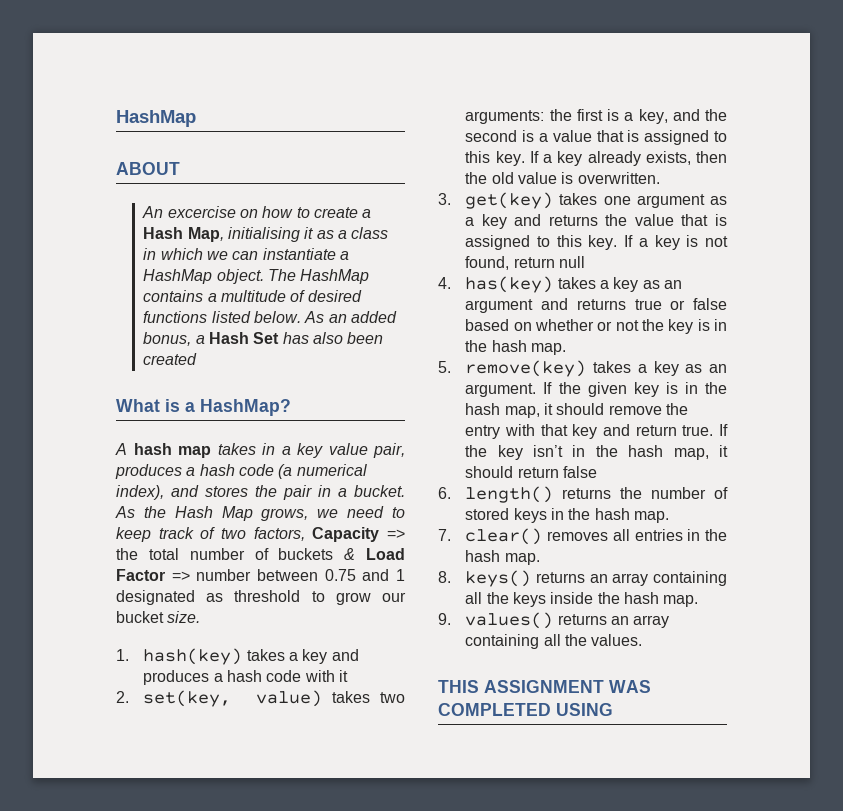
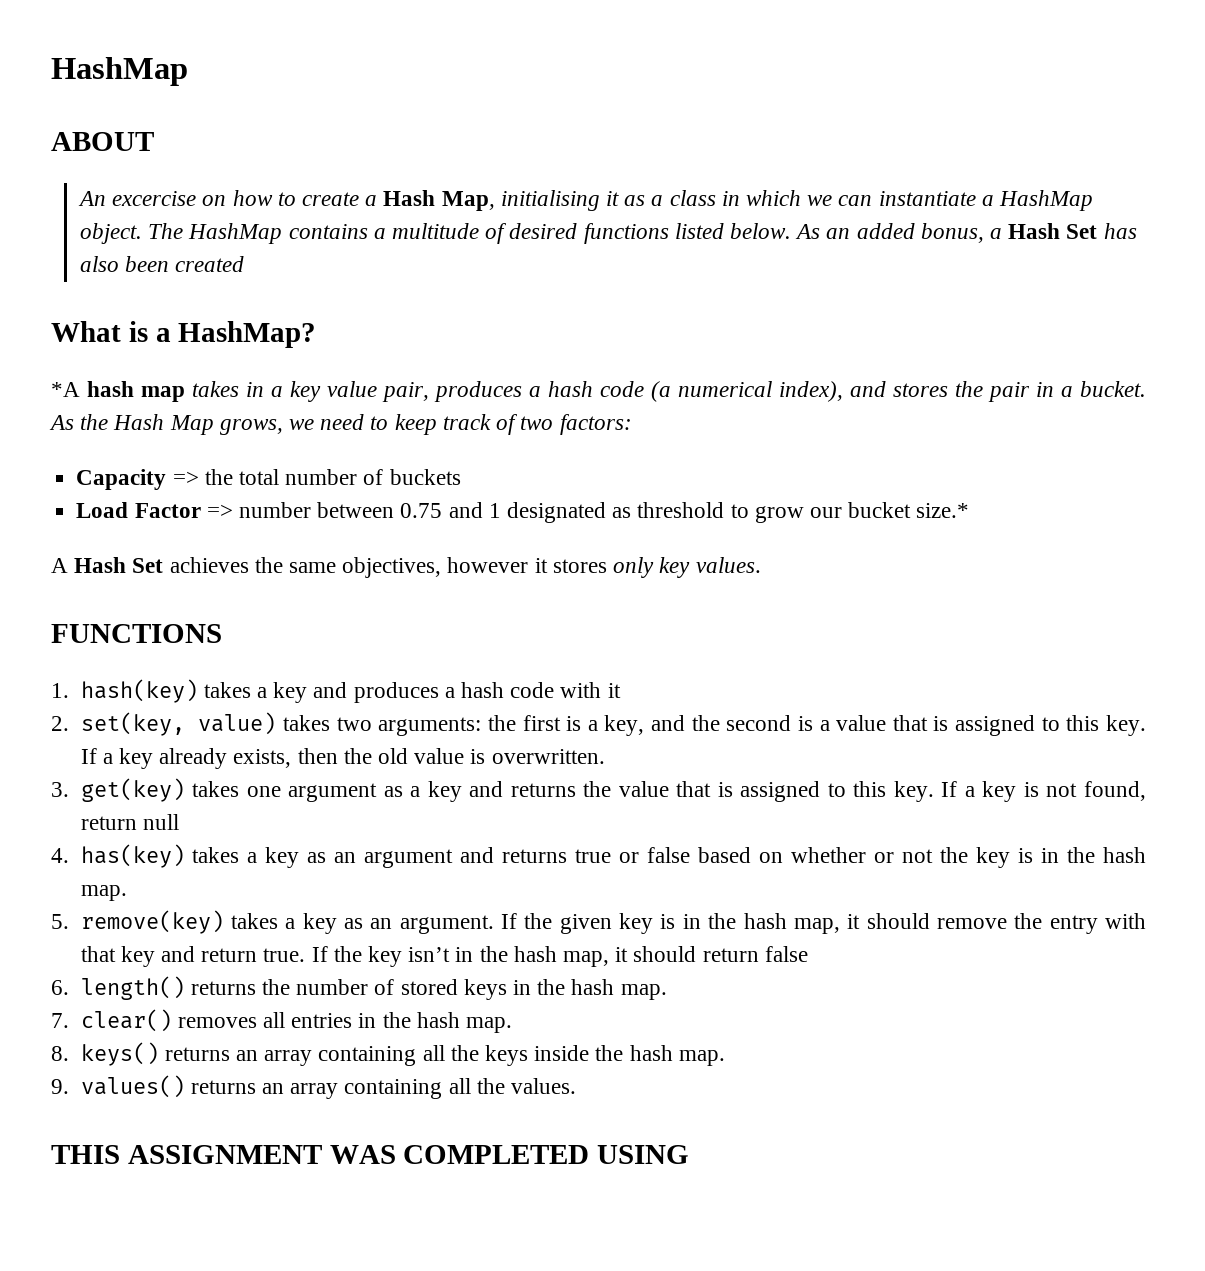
- A hash map takes in a key value pair, produces a hash code (a numerical index), and stores the pair in a bucket.
+ *A hash map takes in a key value pair, produces a hash code (a numerical index), and stores the pair in a bucket.
- As the Hash Map grows, we need to keep track of two factors, Capacity => the total number of buckets & Load Factor => number between 0.75 and 1 designated as threshold to grow our bucket size.
+ As the Hash Map grows, we need to keep track of two factors:
+ Capacity => the total number of buckets
+ Load Factor => number between 0.75 and 1 designated as threshold to grow our bucket size.*
+ A Hash Set achieves the same objectives, however it stores only key values.
+ FUNCTIONS

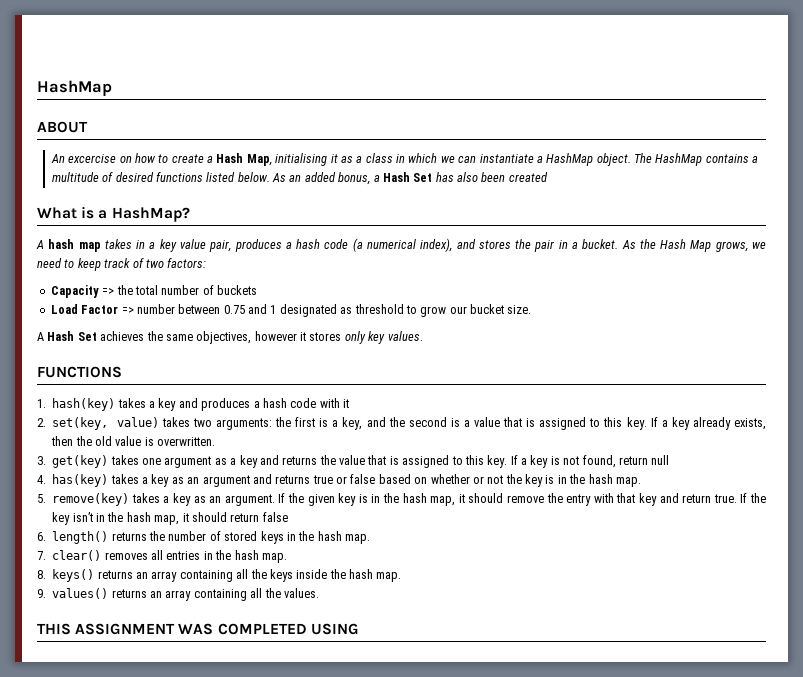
- *A hash map takes in a key value pair, produces a hash code (a numerical index), and stores the pair in a bucket.
+ A hash map takes in a key value pair, produces a hash code (a numerical index), and stores the pair in a bucket.
- Load Factor => number between 0.75 and 1 designated as threshold to grow our bucket size.*
+ Load Factor => number between 0.75 and 1 designated as threshold to grow our bucket size.

